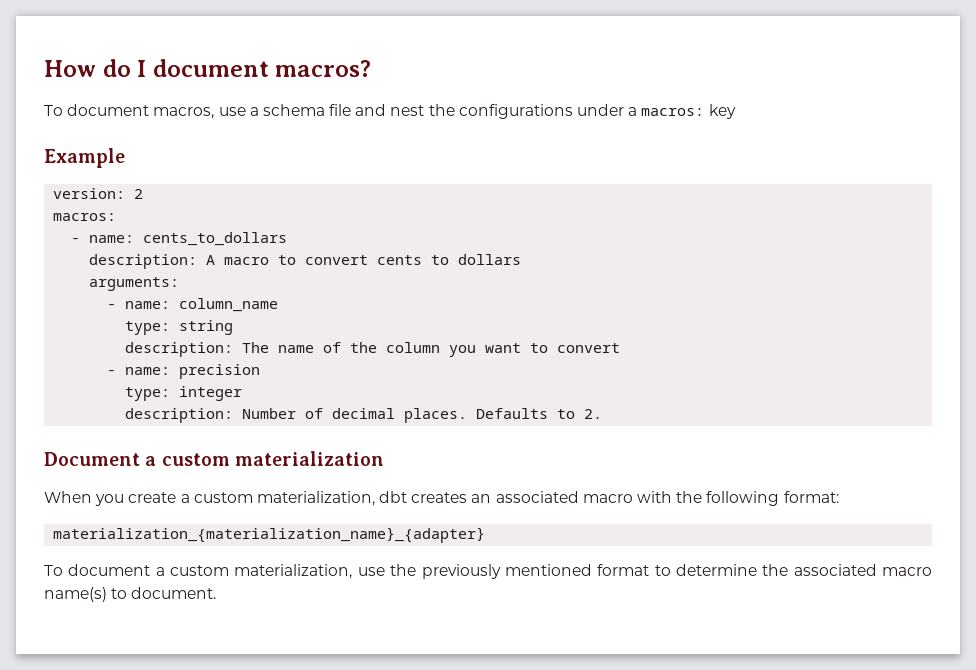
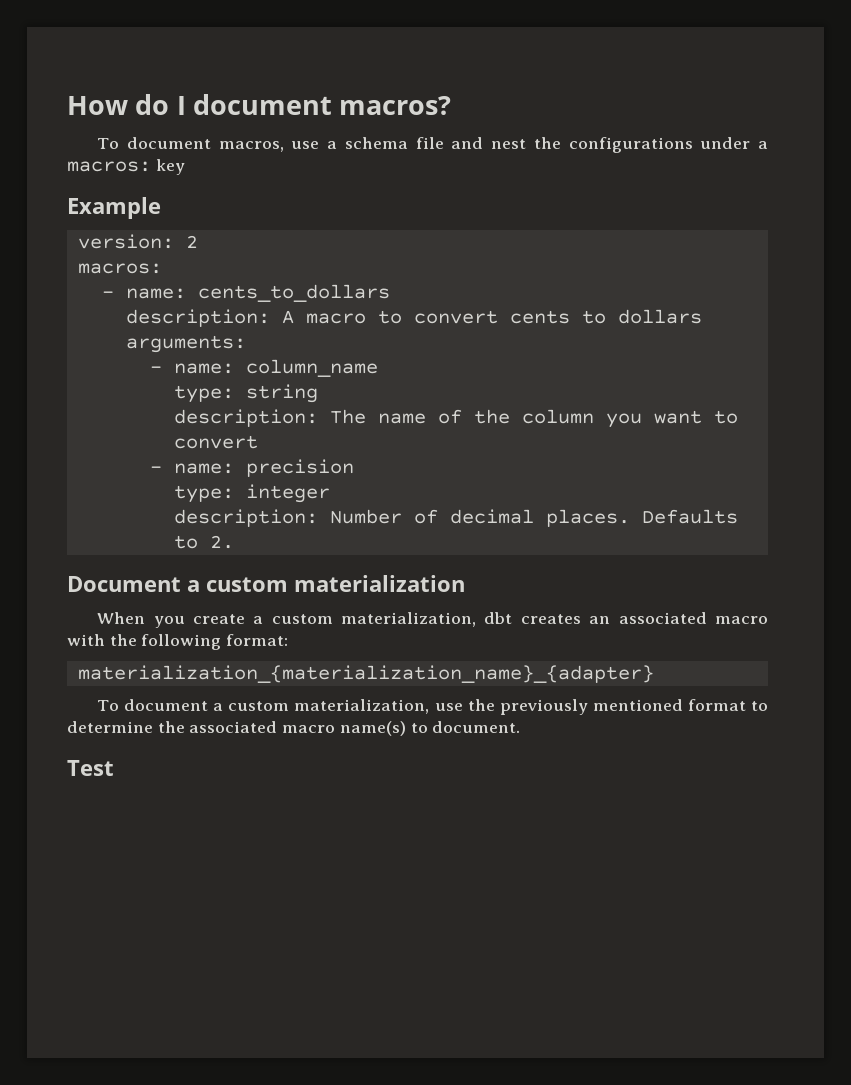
+ Test

